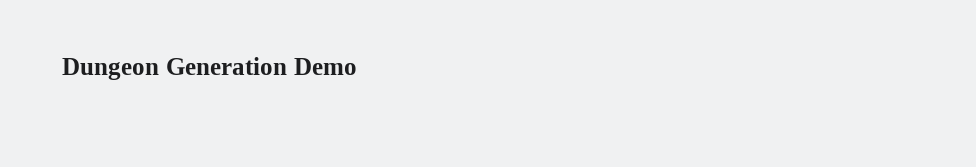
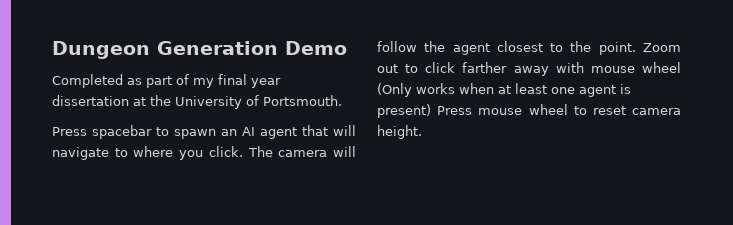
+ Completed as part of my final year dissertation at the University of Portsmouth.
+ Press spacebar to spawn an AI agent that will navigate to where you click. The camera will follow the agent closest to the point. Zoom out to click farther away with mouse wheel (Only works when at least one agent is present) Press mouse wheel to reset camera height.

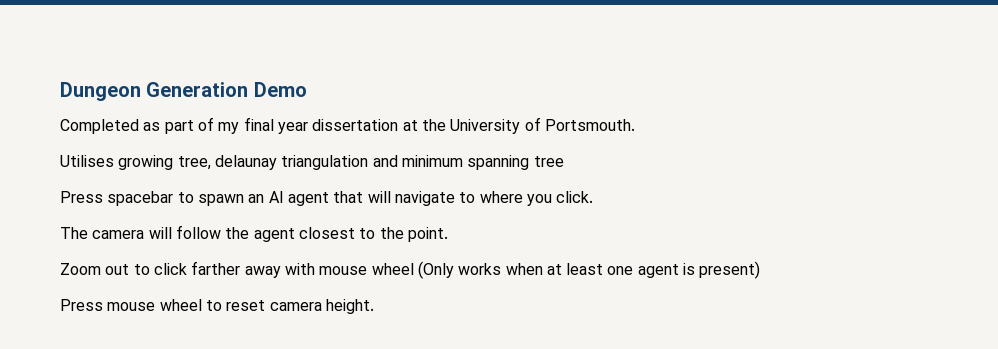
+ Utilises growing tree, delaunay triangulation and minimum spanning tree
- Press spacebar to spawn an AI agent that will navigate to where you click. The camera will follow the agent closest to the point. Zoom out to click farther away with mouse wheel (Only works when at least one agent is present) Press mouse wheel to reset camera height.
+ Press spacebar to spawn an AI agent that will navigate to where you click.
+ The camera will follow the agent closest to the point.
+ Zoom out to click farther away with mouse wheel (Only works when at least one agent is present)
+ Press mouse wheel to reset camera height.

